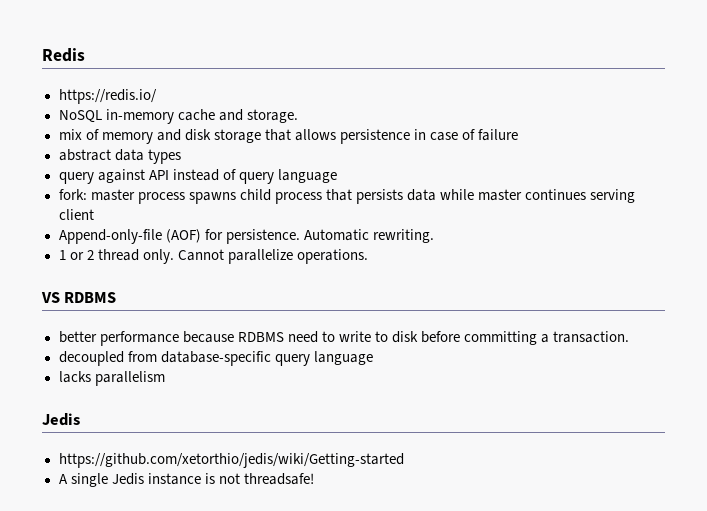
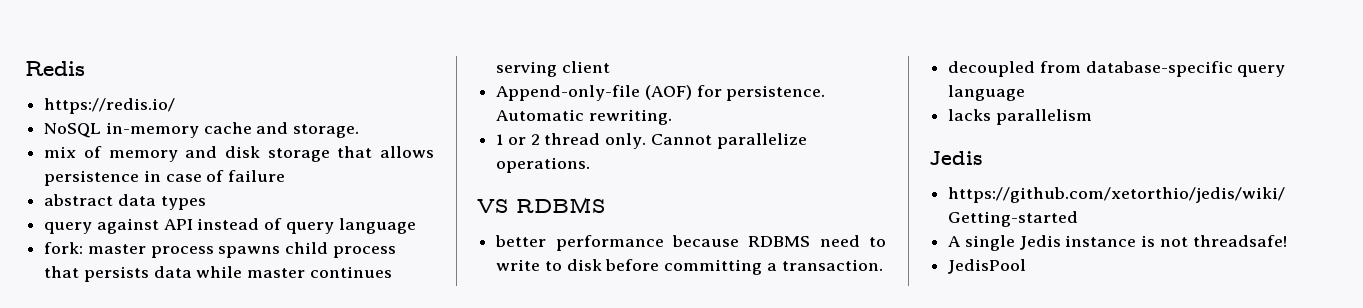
+ JedisPool

